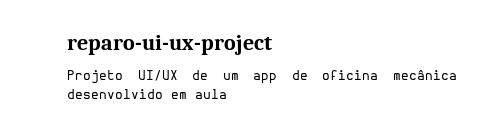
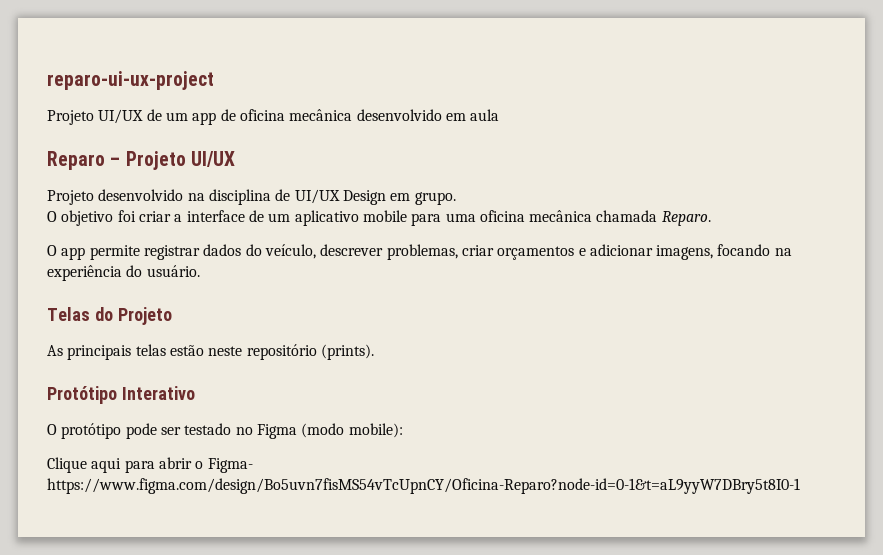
+ Reparo – Projeto UI/UX
+ Projeto desenvolvido na disciplina de UI/UX Design em grupo.
+ O objetivo foi criar a interface de um aplicativo mobile para uma oficina mecânica chamada Reparo.
+ O app permite registrar dados do veículo, descrever problemas, criar orçamentos e adicionar imagens, focando na experiência do usuário.
+ Telas do Projeto
+ As principais telas estão neste repositório (prints).
+ Protótipo Interativo
+ O protótipo pode ser testado no Figma (modo mobile):
+ Clique aqui para abrir o Figma- https://www.figma.com/design/Bo5uvn7fisMS54vTcUpnCY/Oficina-Reparo?node-id=0-1&t=aL9yyW7DBry5t8I0-1

